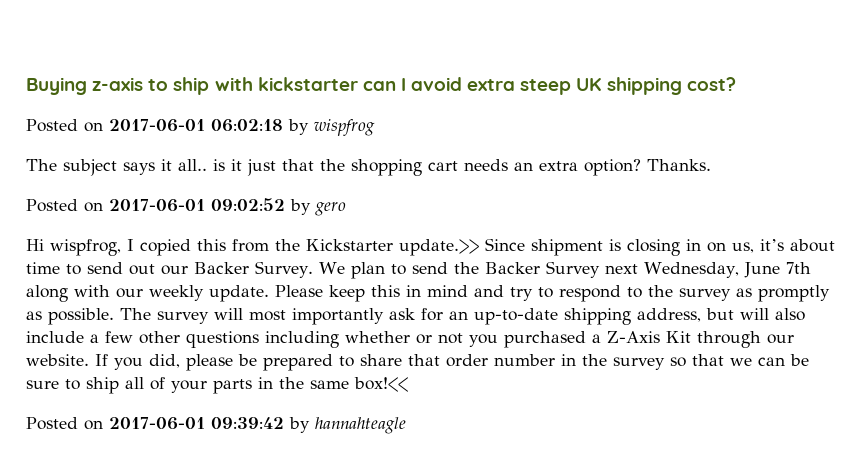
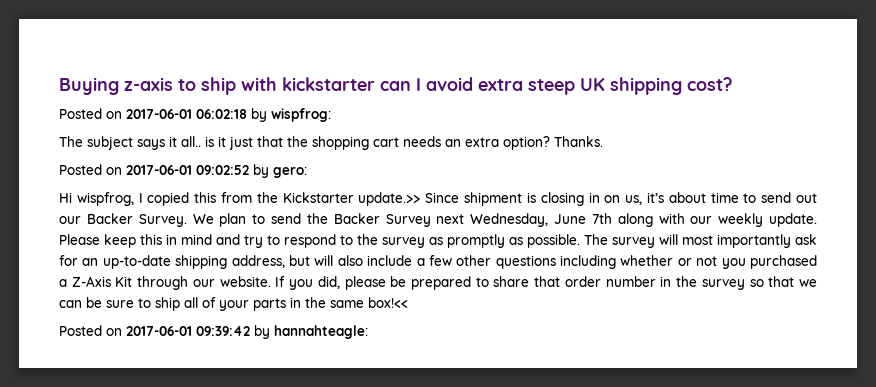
- Posted on 2017-06-01 06:02:18 by wispfrog
+ Posted on 2017-06-01 06:02:18 by wispfrog:
- Posted on 2017-06-01 09:02:52 by gero
+ Posted on 2017-06-01 09:02:52 by gero:
- Posted on 2017-06-01 09:39:42 by hannahteagle
+ Posted on 2017-06-01 09:39:42 by hannahteagle:

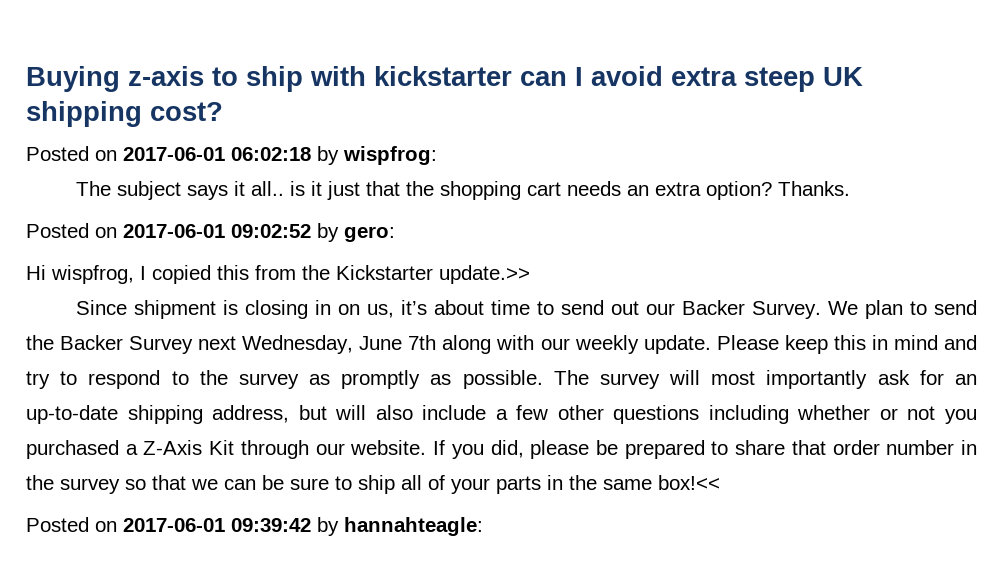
- Hi wispfrog, I copied this from the Kickstarter update.>> Since shipment is closing in on us, it’s about time to send out our Backer Survey.
+ Hi wispfrog, I copied this from the Kickstarter update.>>
+ Since shipment is closing in on us, it’s about time to send out our Backer Survey.

